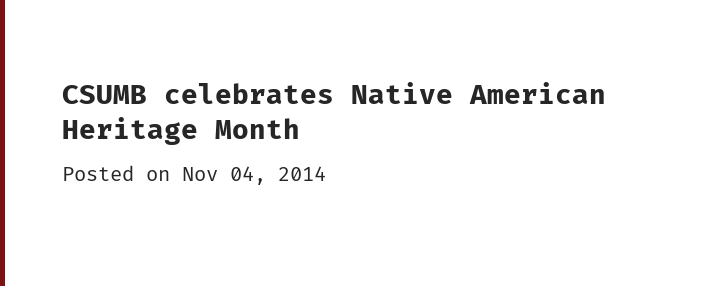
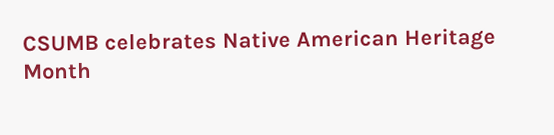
- Posted on Nov 04, 2014

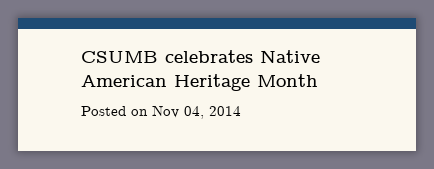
+ Posted on Nov 04, 2014

